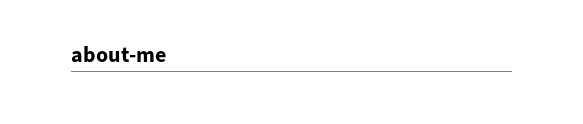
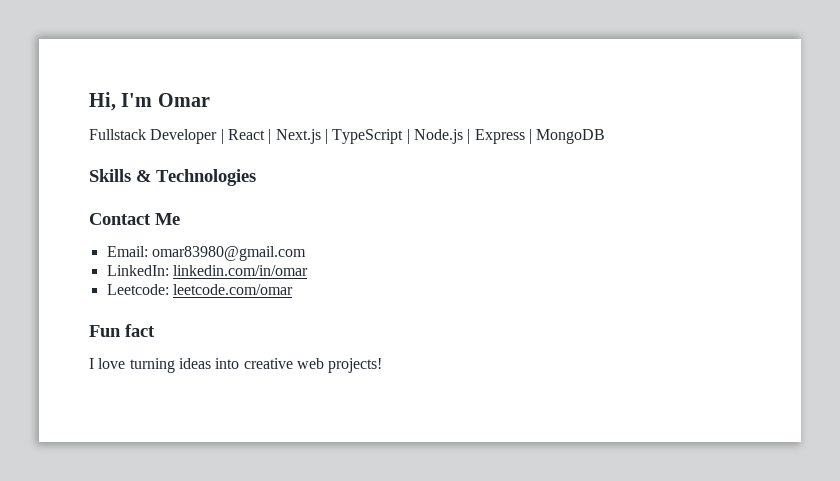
- about-me
+ Hi, I'm Omar
+ Fullstack Developer | React | Next.js | TypeScript | Node.js | Express | MongoDB
+ Skills & Technologies
+ Contact Me
+ Email: omar83980@gmail.com
+ LinkedIn: linkedin.com/in/omar
+ Leetcode: leetcode.com/omar
+ Fun fact
+ I love turning ideas into creative web projects!

